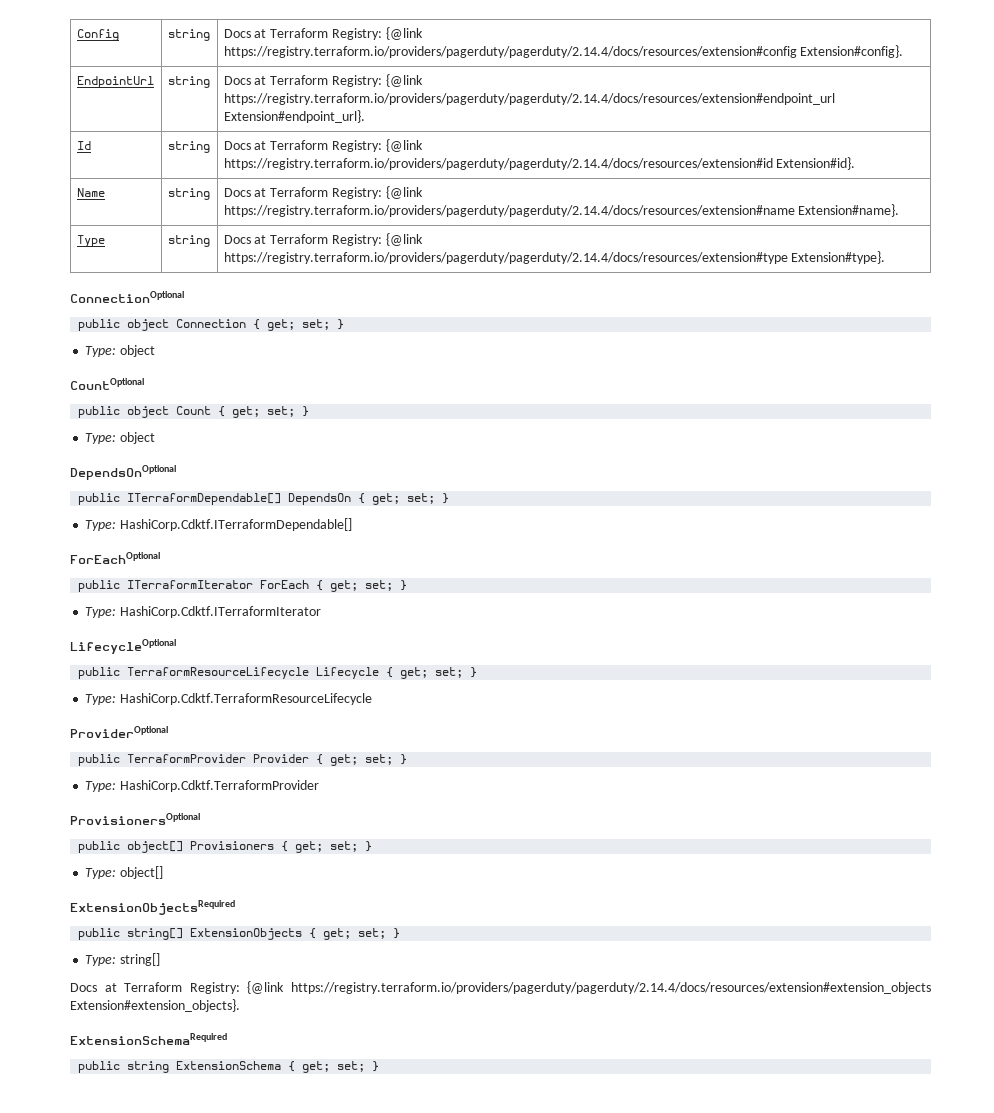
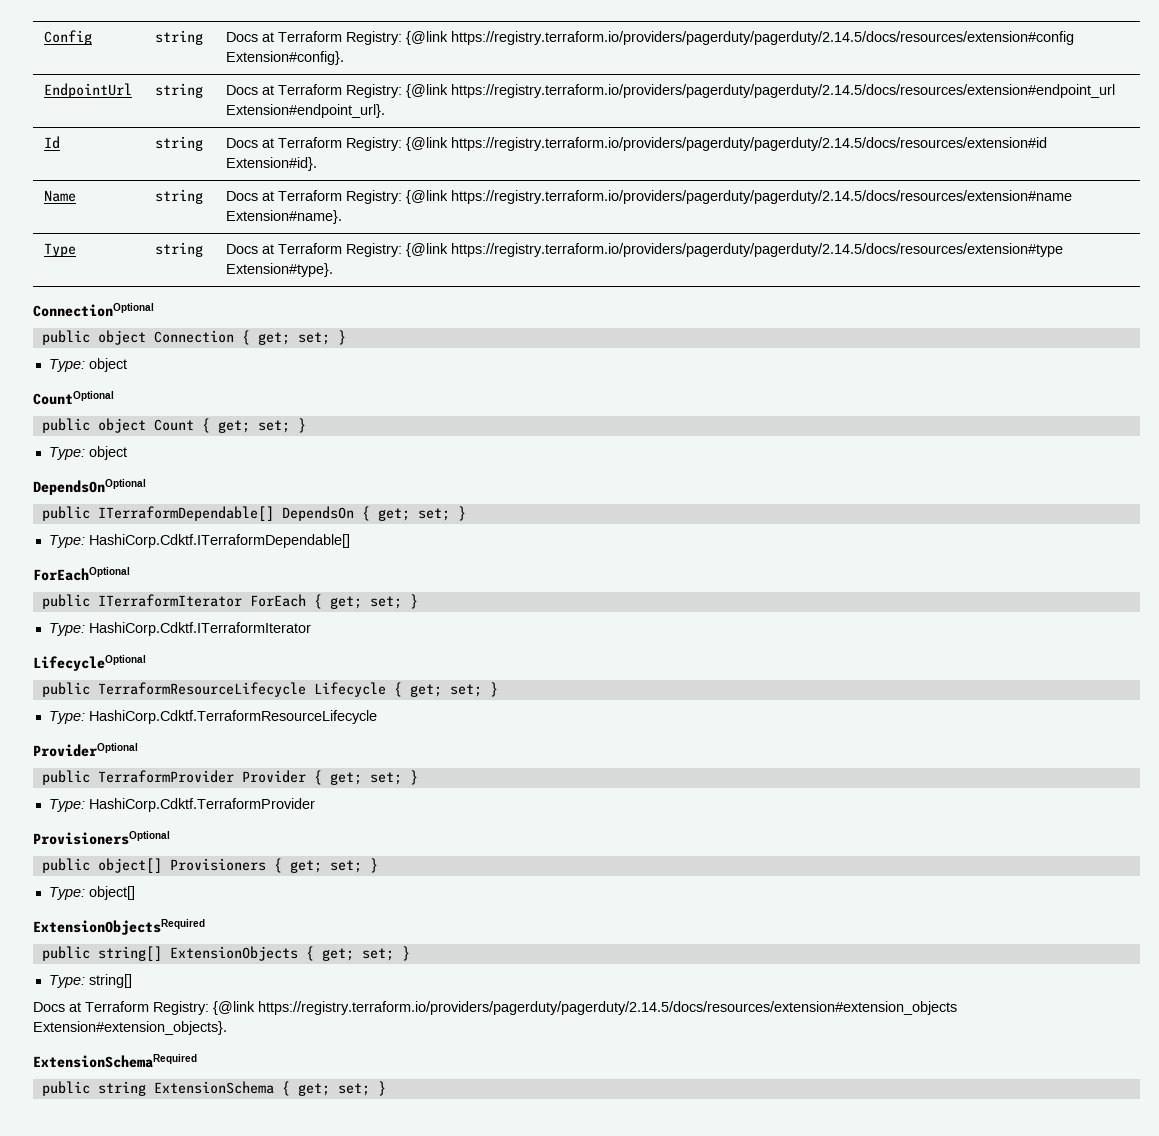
- Config | string | Docs at Terraform Registry: {@link https://registry.terraform.io/providers/pagerduty/pagerduty/2.14.4/docs/resources/extension#config Extension#config}.
+ Config | string | Docs at Terraform Registry: {@link https://registry.terraform.io/providers/pagerduty/pagerduty/2.14.5/docs/resources/extension#config Extension#config}.
- EndpointUrl | string | Docs at Terraform Registry: {@link https://registry.terraform.io/providers/pagerduty/pagerduty/2.14.4/docs/resources/extension#endpoint_url Extension#endpoint_url}.
+ EndpointUrl | string | Docs at Terraform Registry: {@link https://registry.terraform.io/providers/pagerduty/pagerduty/2.14.5/docs/resources/extension#endpoint_url Extension#endpoint_url}.
- Id | string | Docs at Terraform Registry: {@link https://registry.terraform.io/providers/pagerduty/pagerduty/2.14.4/docs/resources/extension#id Extension#id}.
+ Id | string | Docs at Terraform Registry: {@link https://registry.terraform.io/providers/pagerduty/pagerduty/2.14.5/docs/resources/extension#id Extension#id}.
- Name | string | Docs at Terraform Registry: {@link https://registry.terraform.io/providers/pagerduty/pagerduty/2.14.4/docs/resources/extension#name Extension#name}.
+ Name | string | Docs at Terraform Registry: {@link https://registry.terraform.io/providers/pagerduty/pagerduty/2.14.5/docs/resources/extension#name Extension#name}.
- Type | string | Docs at Terraform Registry: {@link https://registry.terraform.io/providers/pagerduty/pagerduty/2.14.4/docs/resources/extension#type Extension#type}.
+ Type | string | Docs at Terraform Registry: {@link https://registry.terraform.io/providers/pagerduty/pagerduty/2.14.5/docs/resources/extension#type Extension#type}.
- Docs at Terraform Registry: {@link https://registry.terraform.io/providers/pagerduty/pagerduty/2.14.4/docs/resources/extension#extension_objects Extension#extension_objects}.
+ Docs at Terraform Registry: {@link https://registry.terraform.io/providers/pagerduty/pagerduty/2.14.5/docs/resources/extension#extension_objects Extension#extension_objects}.

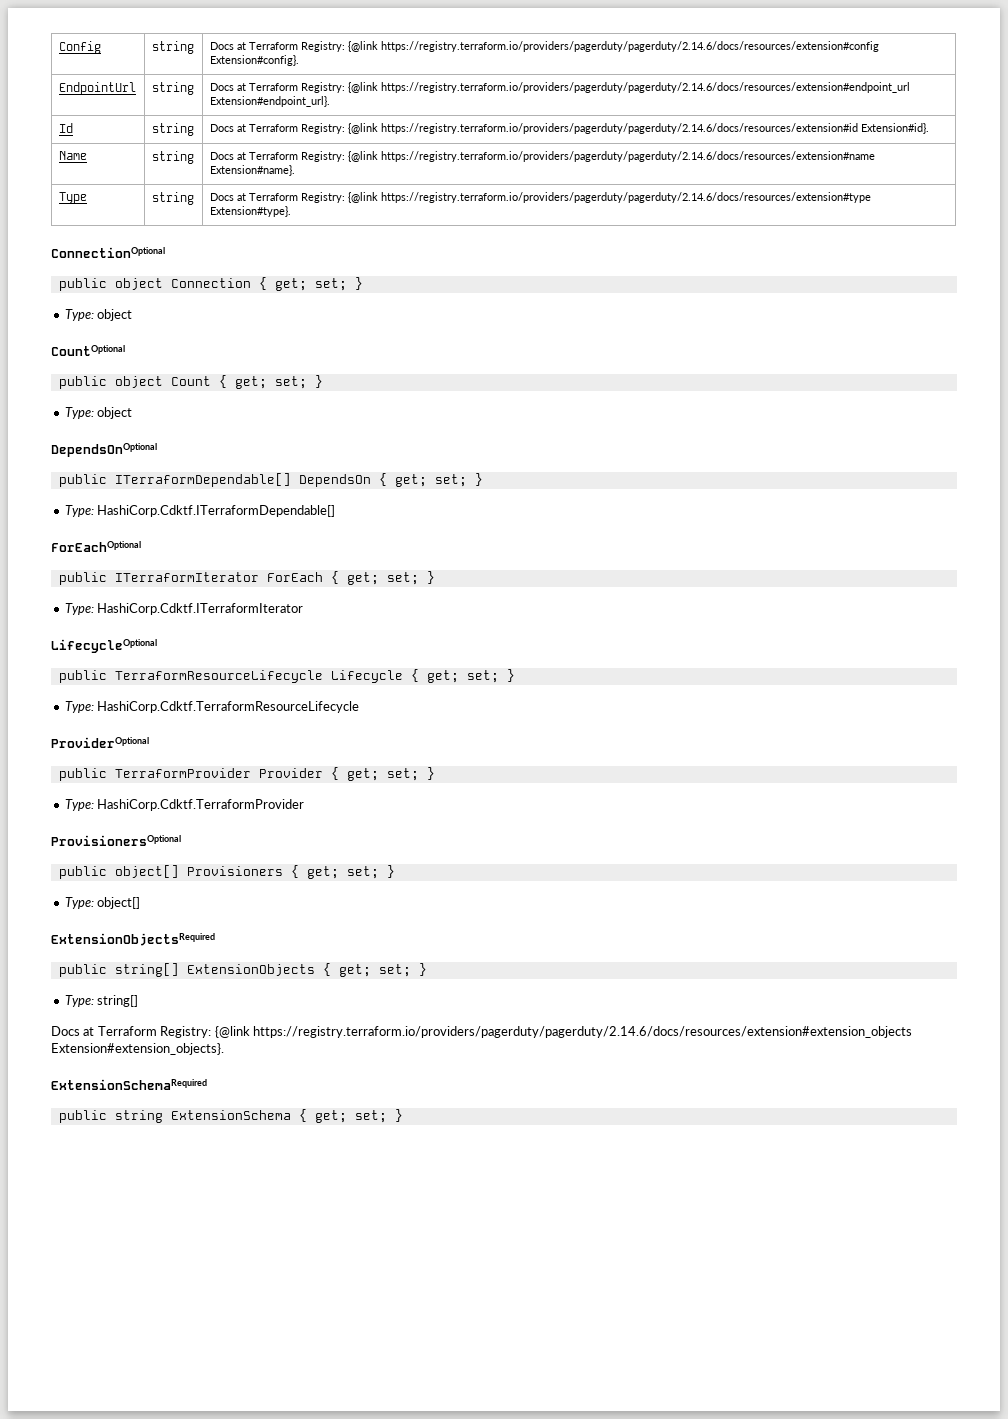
- Config | string | Docs at Terraform Registry: {@link https://registry.terraform.io/providers/pagerduty/pagerduty/2.14.5/docs/resources/extension#config Extension#config}.
+ Config | string | Docs at Terraform Registry: {@link https://registry.terraform.io/providers/pagerduty/pagerduty/2.14.6/docs/resources/extension#config Extension#config}.
- EndpointUrl | string | Docs at Terraform Registry: {@link https://registry.terraform.io/providers/pagerduty/pagerduty/2.14.5/docs/resources/extension#endpoint_url Extension#endpoint_url}.
+ EndpointUrl | string | Docs at Terraform Registry: {@link https://registry.terraform.io/providers/pagerduty/pagerduty/2.14.6/docs/resources/extension#endpoint_url Extension#endpoint_url}.
- Id | string | Docs at Terraform Registry: {@link https://registry.terraform.io/providers/pagerduty/pagerduty/2.14.5/docs/resources/extension#id Extension#id}.
+ Id | string | Docs at Terraform Registry: {@link https://registry.terraform.io/providers/pagerduty/pagerduty/2.14.6/docs/resources/extension#id Extension#id}.
- Name | string | Docs at Terraform Registry: {@link https://registry.terraform.io/providers/pagerduty/pagerduty/2.14.5/docs/resources/extension#name Extension#name}.
+ Name | string | Docs at Terraform Registry: {@link https://registry.terraform.io/providers/pagerduty/pagerduty/2.14.6/docs/resources/extension#name Extension#name}.
- Type | string | Docs at Terraform Registry: {@link https://registry.terraform.io/providers/pagerduty/pagerduty/2.14.5/docs/resources/extension#type Extension#type}.
+ Type | string | Docs at Terraform Registry: {@link https://registry.terraform.io/providers/pagerduty/pagerduty/2.14.6/docs/resources/extension#type Extension#type}.
- Docs at Terraform Registry: {@link https://registry.terraform.io/providers/pagerduty/pagerduty/2.14.5/docs/resources/extension#extension_objects Extension#extension_objects}.
+ Docs at Terraform Registry: {@link https://registry.terraform.io/providers/pagerduty/pagerduty/2.14.6/docs/resources/extension#extension_objects Extension#extension_objects}.

